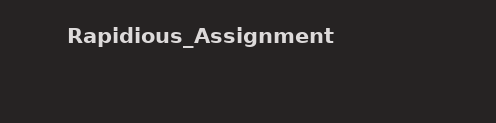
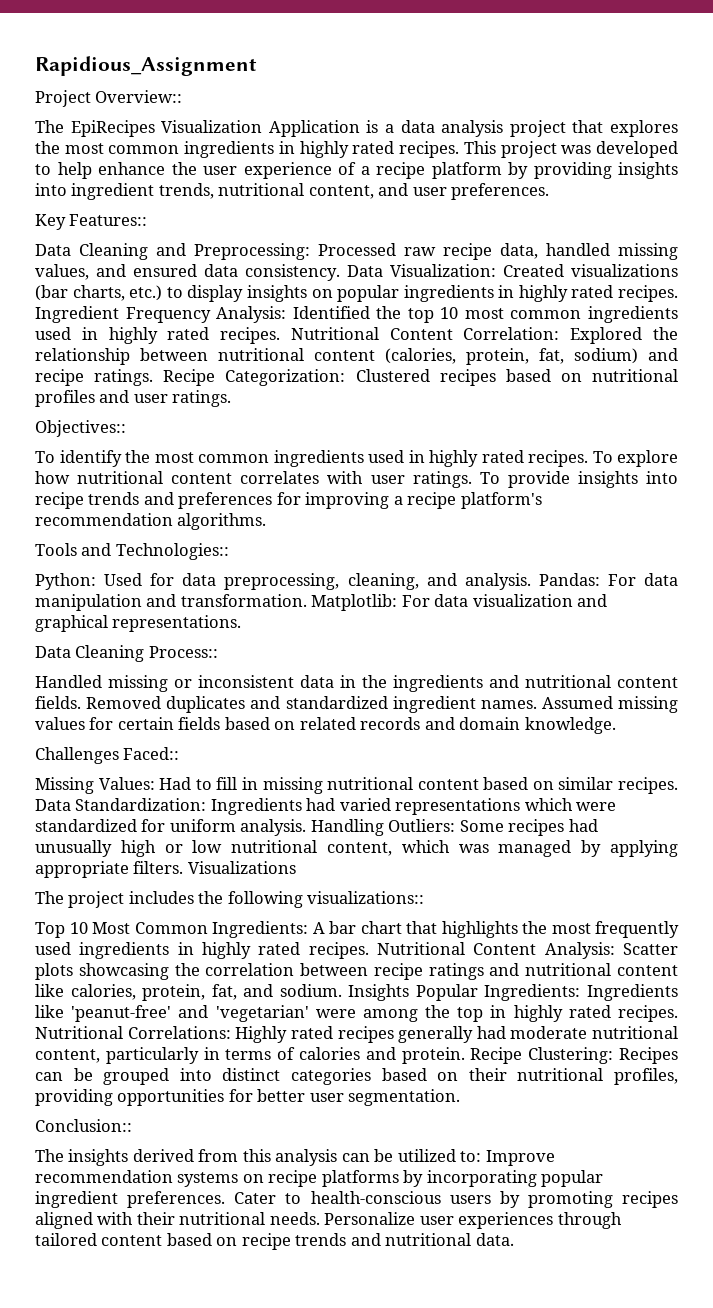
+ Project Overview::
+ The EpiRecipes Visualization Application is a data analysis project that explores the most common ingredients in highly rated recipes. This project was developed to help enhance the user experience of a recipe platform by providing insights into ingredient trends, nutritional content, and user preferences.
+ Key Features::
+ Data Cleaning and Preprocessing: Processed raw recipe data, handled missing values, and ensured data consistency. Data Visualization: Created visualizations (bar charts, etc.) to display insights on popular ingredients in highly rated recipes. Ingredient Frequency Analysis: Identified the top 10 most common ingredients used in highly rated recipes. Nutritional Content Correlation: Explored the relationship between nutritional content (calories, protein, fat, sodium) and recipe ratings. Recipe Categorization: Clustered recipes based on nutritional profiles and user ratings.
+ Objectives::
+ To identify the most common ingredients used in highly rated recipes. To explore how nutritional content correlates with user ratings. To provide insights into recipe trends and preferences for improving a recipe platform's recommendation algorithms.
+ Tools and Technologies::
+ Python: Used for data preprocessing, cleaning, and analysis. Pandas: For data manipulation and transformation. Matplotlib: For data visualization and graphical representations.
+ Data Cleaning Process::
+ Handled missing or inconsistent data in the ingredients and nutritional content fields. Removed duplicates and standardized ingredient names. Assumed missing values for certain fields based on related records and domain knowledge.
+ Challenges Faced::
+ Missing Values: Had to fill in missing nutritional content based on similar recipes. Data Standardization: Ingredients had varied representations which were standardized for uniform analysis. Handling Outliers: Some recipes had unusually high or low nutritional content, which was managed by applying appropriate filters. Visualizations
+ The project includes the following visualizations::
+ Top 10 Most Common Ingredients: A bar chart that highlights the most frequently used ingredients in highly rated recipes. Nutritional Content Analysis: Scatter plots showcasing the correlation between recipe ratings and nutritional content like calories, protein, fat, and sodium. Insights Popular Ingredients: Ingredients like 'peanut-free' and 'vegetarian' were among the top in highly rated recipes. Nutritional Correlations: Highly rated recipes generally had moderate nutritional content, particularly in terms of calories and protein. Recipe Clustering: Recipes can be grouped into distinct categories based on their nutritional profiles, providing opportunities for better user segmentation.
+ Conclusion::
+ The insights derived from this analysis can be utilized to: Improve recommendation systems on recipe platforms by incorporating popular ingredient preferences. Cater to health-conscious users by promoting recipes aligned with their nutritional needs. Personalize user experiences through tailored content based on recipe trends and nutritional data.

